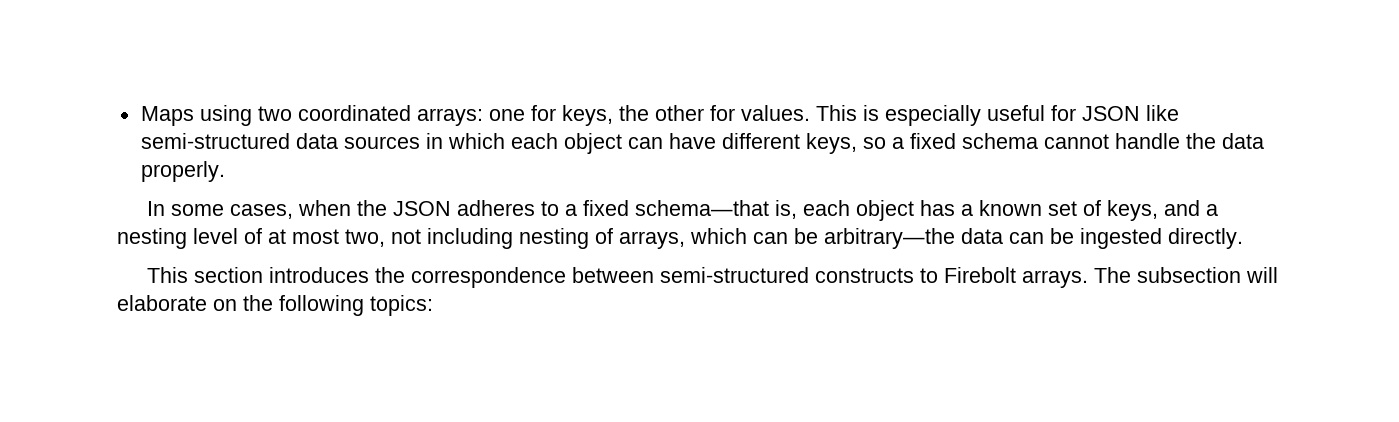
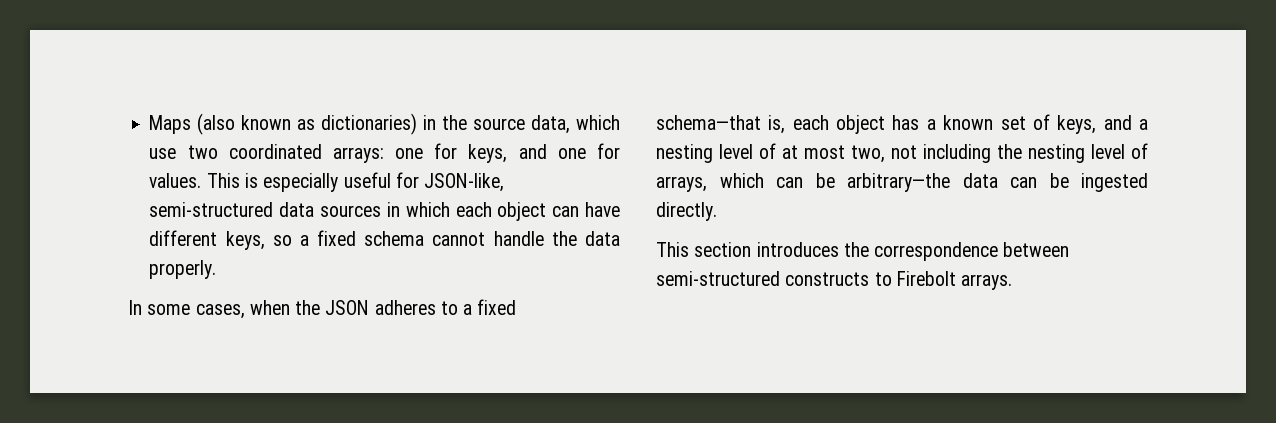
- Maps using two coordinated arrays: one for keys, the other for values.
+ Maps (also known as dictionaries) in the source data, which use two coordinated arrays: one for keys, and one for values.
- This is especially useful for JSON like semi-structured data sources in which each object can have different keys, so a fixed schema cannot handle the data properly.
+ This is especially useful for JSON-like, semi-structured data sources in which each object can have different keys, so a fixed schema cannot handle the data properly.
- In some cases, when the JSON adheres to a fixed schema—that is, each object has a known set of keys, and a nesting level of at most two, not including nesting of arrays, which can be arbitrary—the data can be ingested directly.
+ In some cases, when the JSON adheres to a fixed schema—that is, each object has a known set of keys, and a nesting level of at most two, not including the nesting level of arrays, which can be arbitrary—the data can be ingested directly.
- The subsection will elaborate on the following topics:

